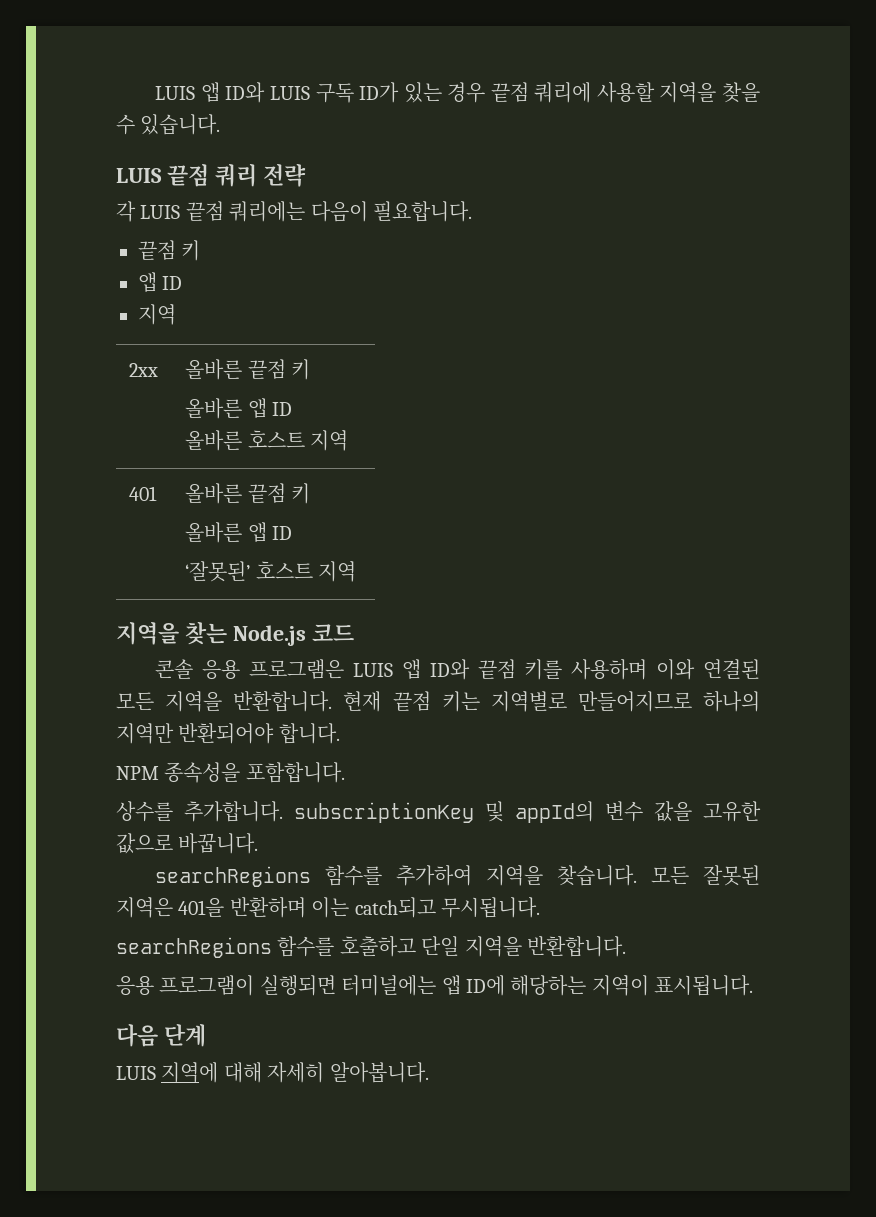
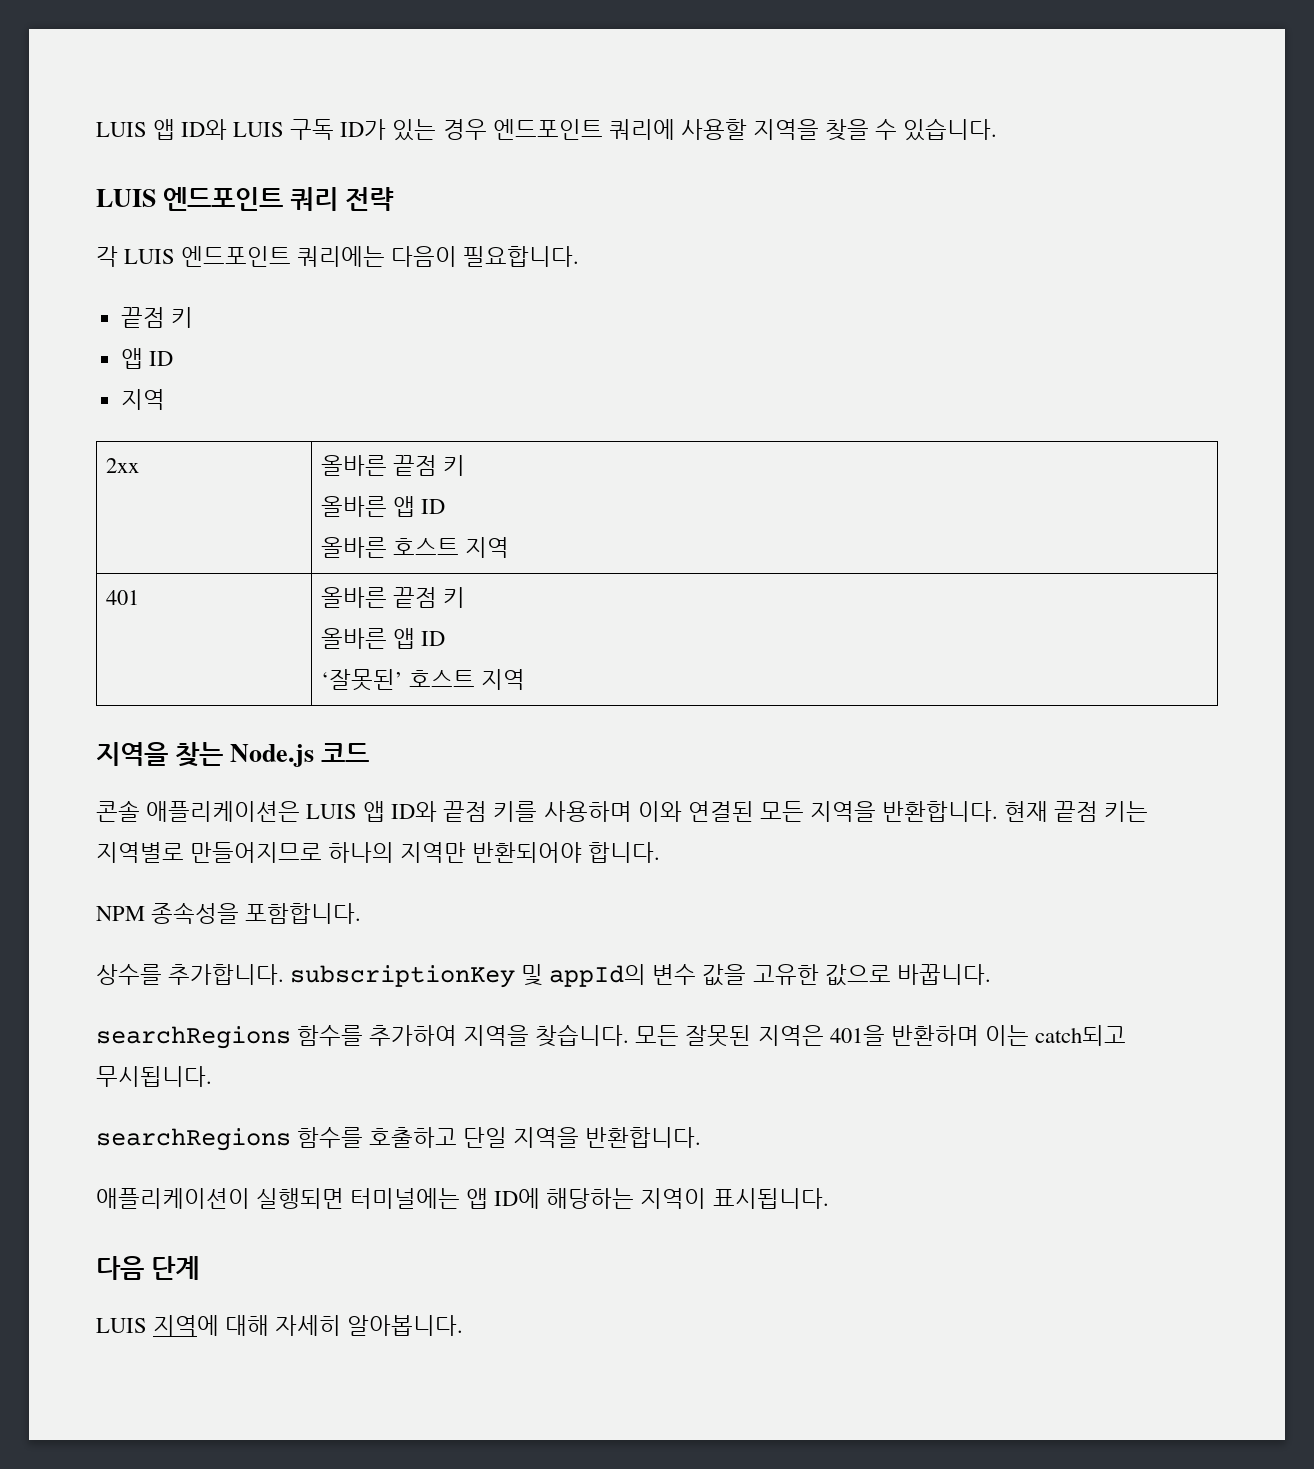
- LUIS 앱 ID와 LUIS 구독 ID가 있는 경우 끝점 쿼리에 사용할 지역을 찾을 수 있습니다.
+ LUIS 앱 ID와 LUIS 구독 ID가 있는 경우 엔드포인트 쿼리에 사용할 지역을 찾을 수 있습니다.
- LUIS 끝점 쿼리 전략
+ LUIS 엔드포인트 쿼리 전략
- 각 LUIS 끝점 쿼리에는 다음이 필요합니다.
+ 각 LUIS 엔드포인트 쿼리에는 다음이 필요합니다.
- 콘솔 응용 프로그램은 LUIS 앱 ID와 끝점 키를 사용하며 이와 연결된 모든 지역을 반환합니다.
+ 콘솔 애플리케이션은 LUIS 앱 ID와 끝점 키를 사용하며 이와 연결된 모든 지역을 반환합니다.
- 응용 프로그램이 실행되면 터미널에는 앱 ID에 해당하는 지역이 표시됩니다.
+ 애플리케이션이 실행되면 터미널에는 앱 ID에 해당하는 지역이 표시됩니다.

